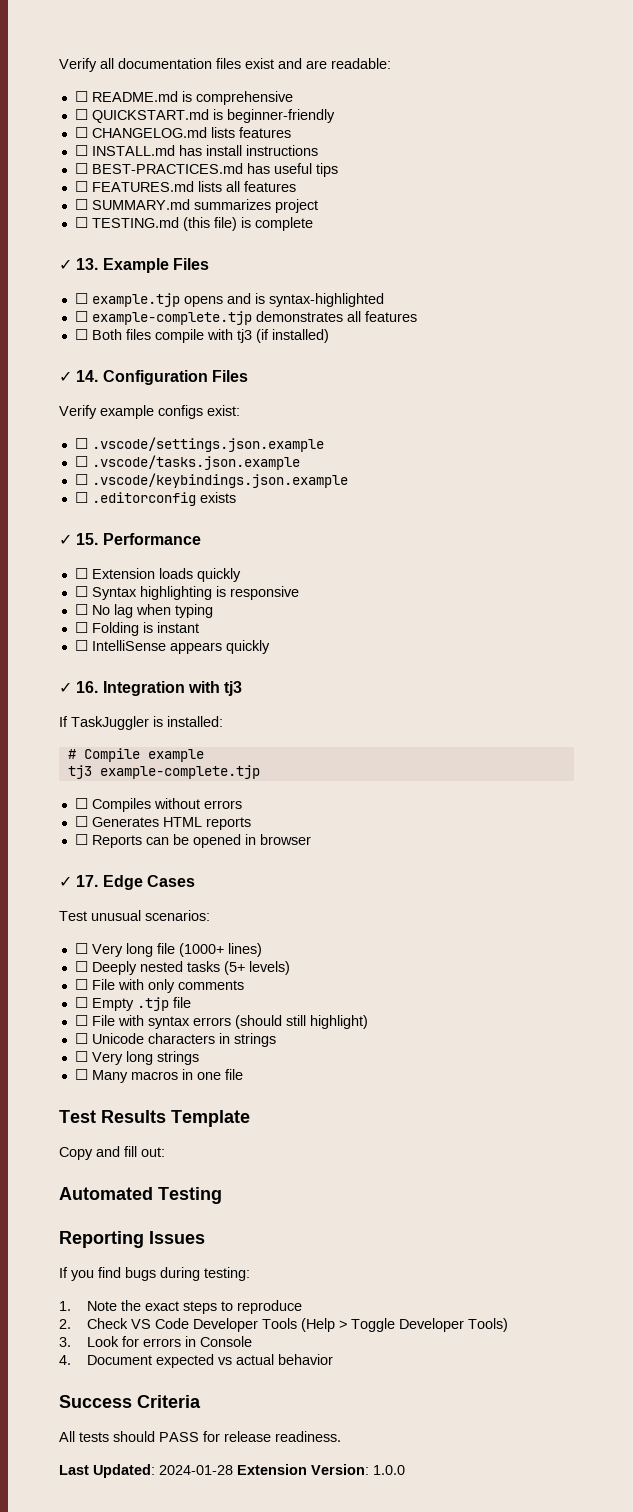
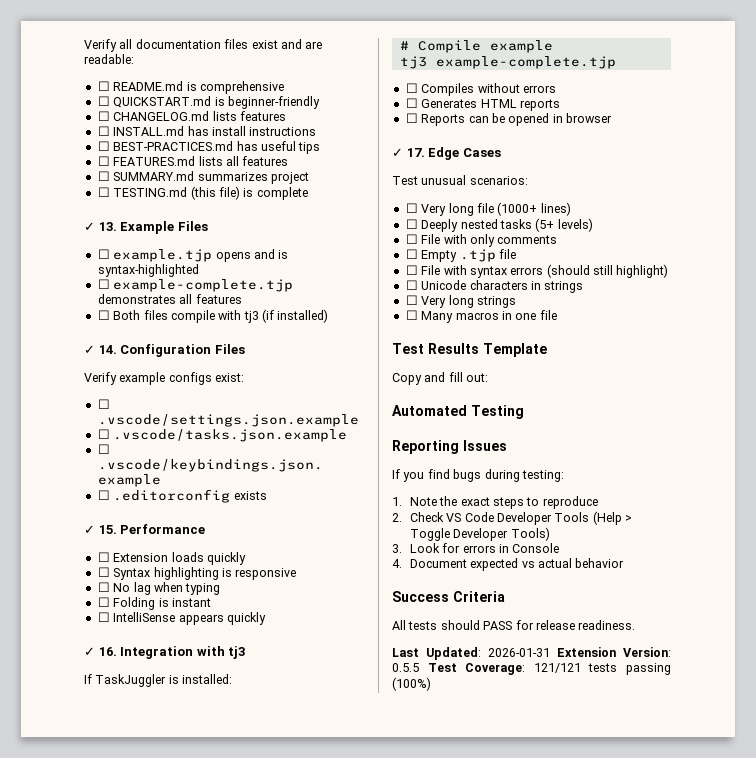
- Last Updated: 2024-01-28 Extension Version: 1.0.0
+ Last Updated: 2026-01-31 Extension Version: 0.5.5 Test Coverage: 121/121 tests passing (100%)

